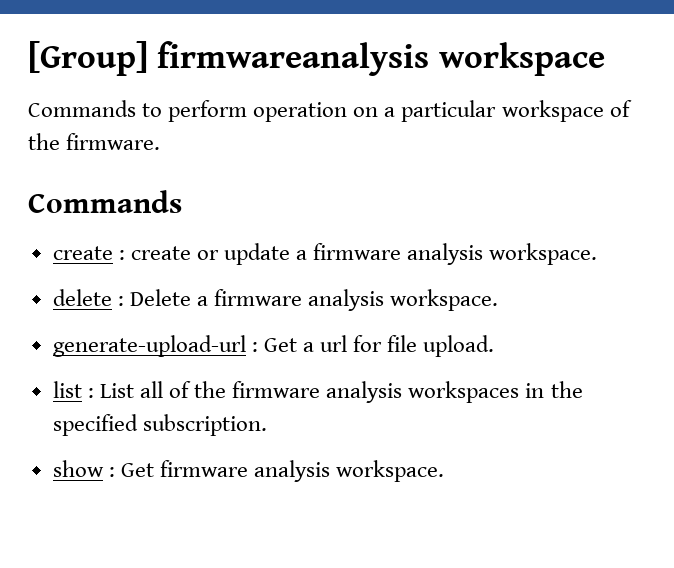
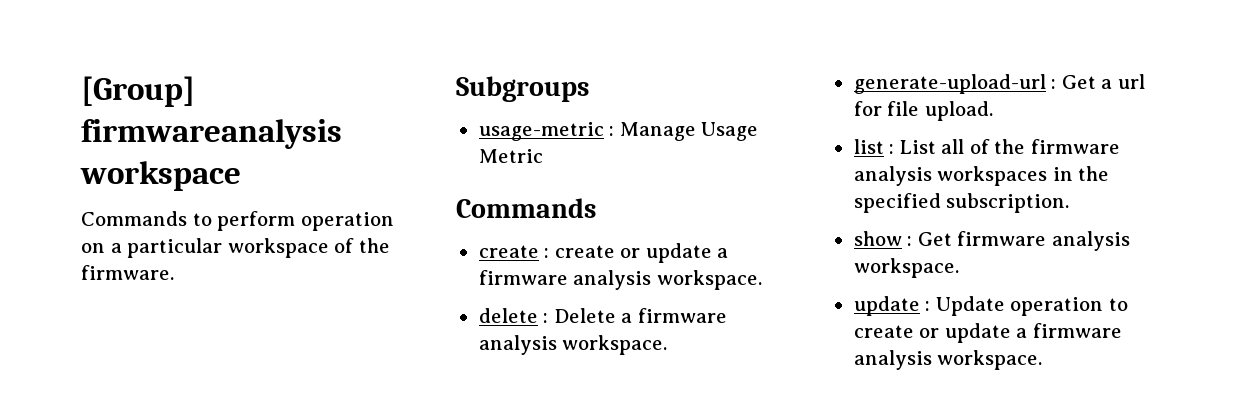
+ Subgroups
+ usage-metric : Manage Usage Metric
+ update : Update operation to create or update a firmware analysis workspace.

